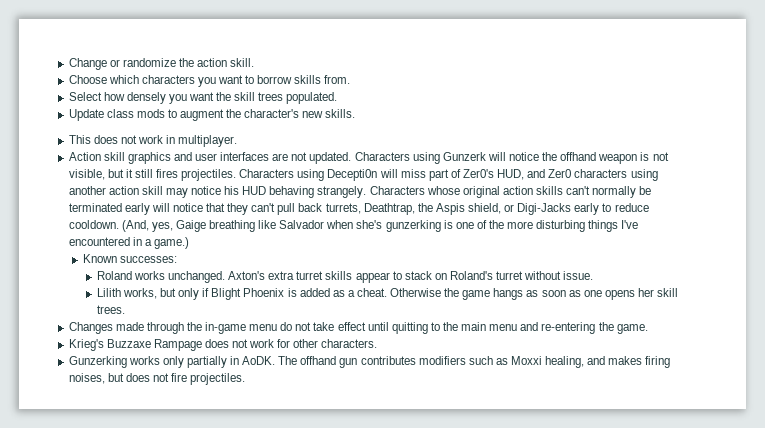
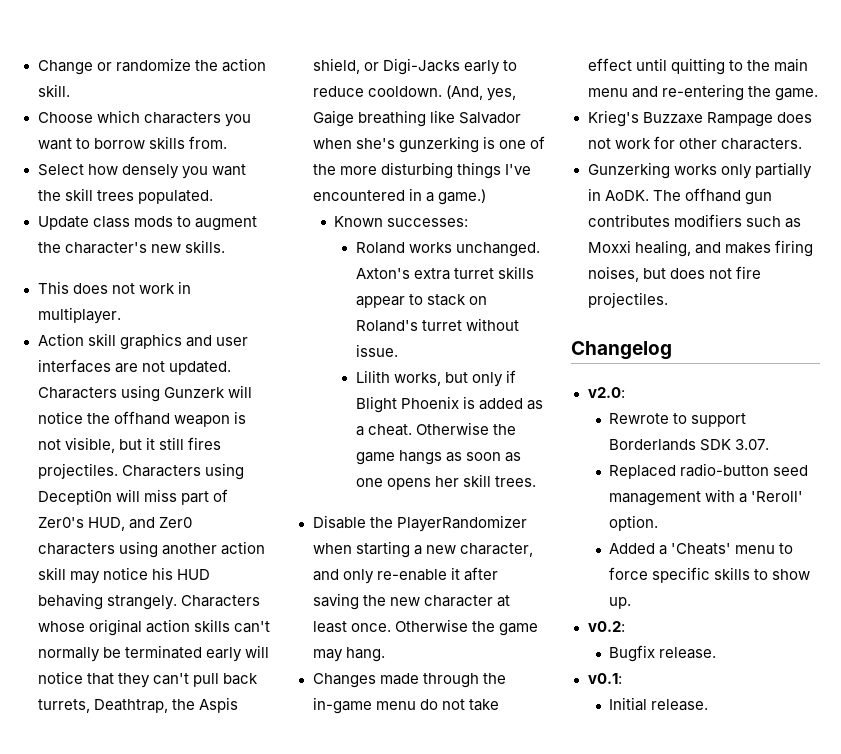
+ Disable the PlayerRandomizer when starting a new character, and only re-enable it after saving the new character at least once. Otherwise the game may hang.
+ Changelog
+ v2.0:
+ Rewrote to support Borderlands SDK 3.07.
+ Replaced radio-button seed management with a 'Reroll' option.
+ Added a 'Cheats' menu to force specific skills to show up.
+ v0.2:
+ Bugfix release.
+ v0.1:
+ Initial release.

